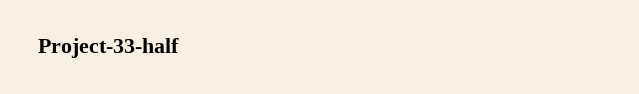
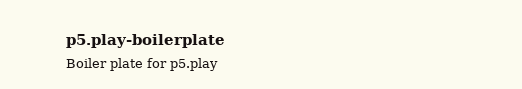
- Project-33-half
+ p5.play-boilerplate
+ Boiler plate for p5.play

